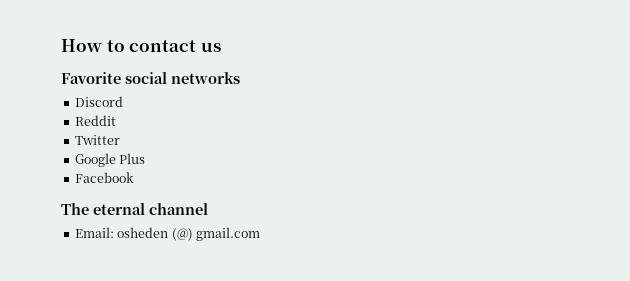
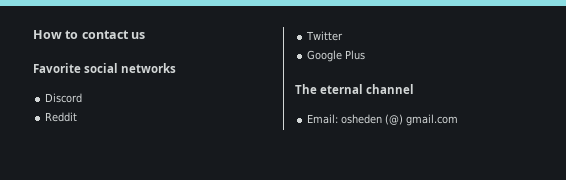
- Facebook

